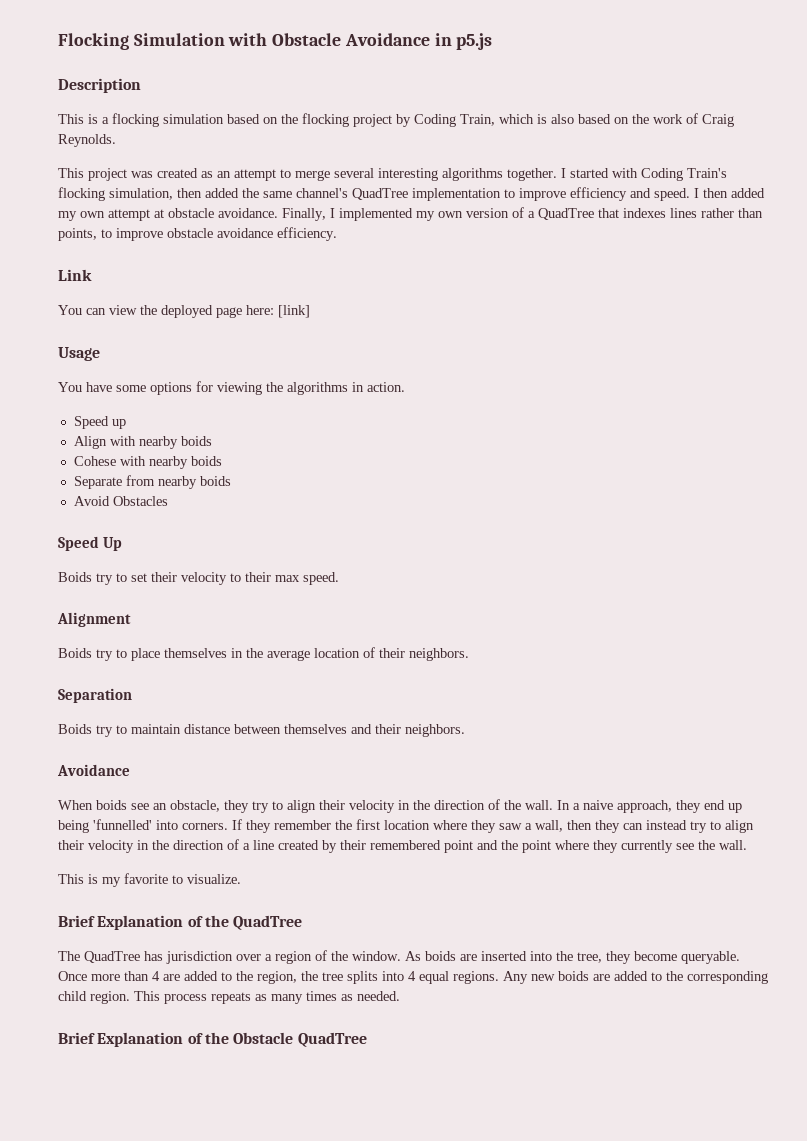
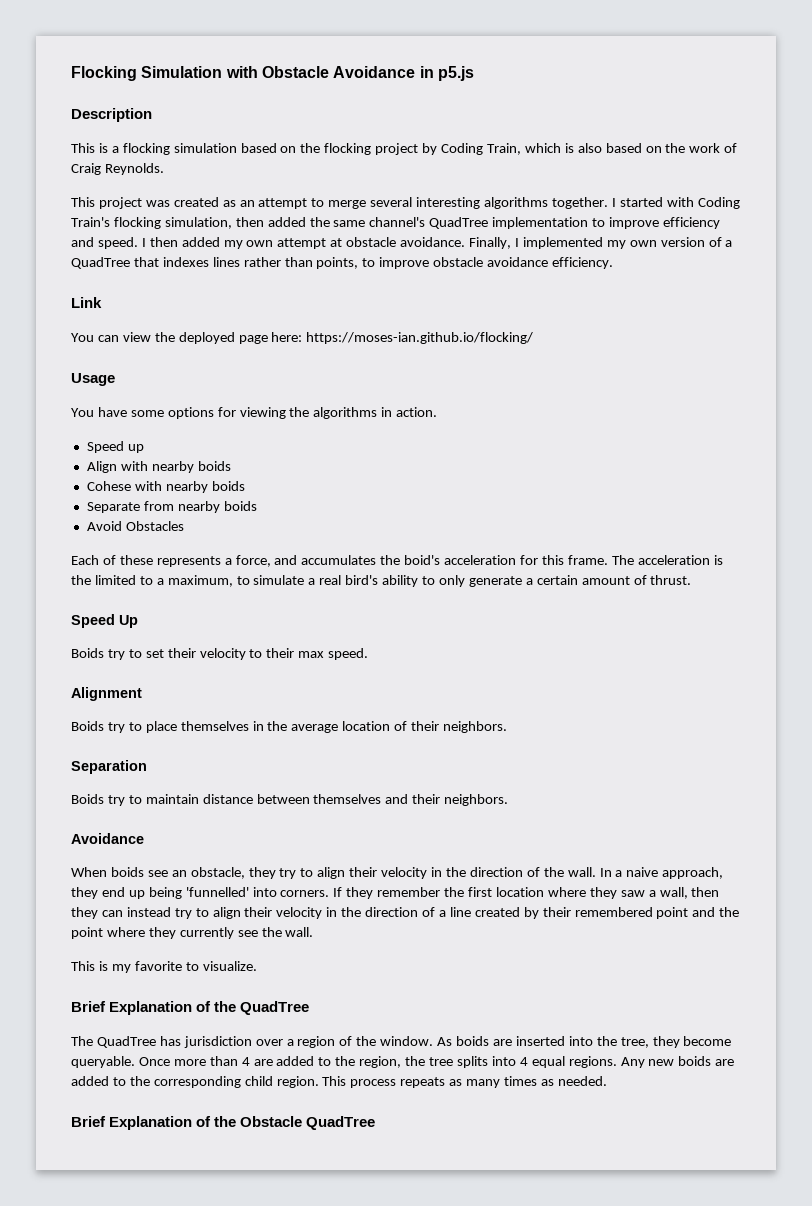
- You can view the deployed page here: [link]
+ You can view the deployed page here: https://moses-ian.github.io/flocking/
+ Each of these represents a force, and accumulates the boid's acceleration for this frame. The acceleration is the limited to a maximum, to simulate a real bird's ability to only generate a certain amount of thrust.

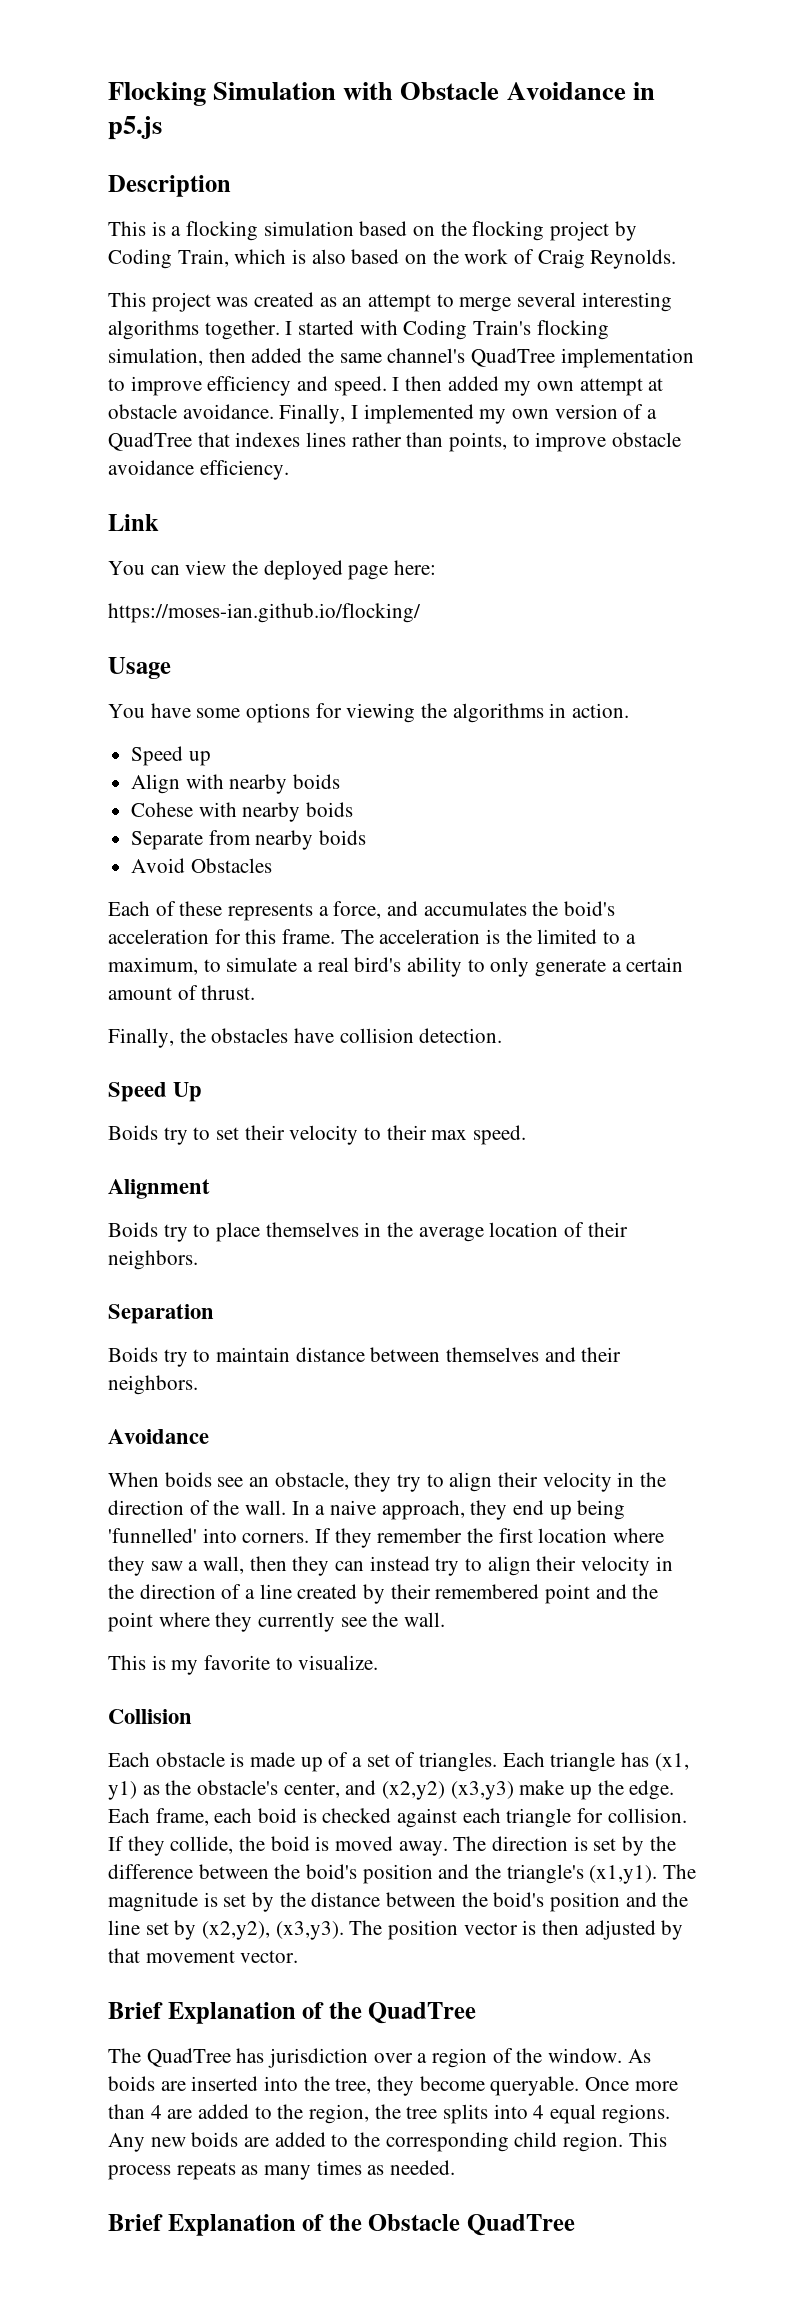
- You can view the deployed page here: https://moses-ian.github.io/flocking/
+ You can view the deployed page here:
+ https://moses-ian.github.io/flocking/
+ Finally, the obstacles have collision detection.
+ Collision
+ Each obstacle is made up of a set of triangles. Each triangle has (x1, y1) as the obstacle's center, and (x2,y2) (x3,y3) make up the edge. Each frame, each boid is checked against each triangle for collision. If they collide, the boid is moved away. The direction is set by the difference between the boid's position and the triangle's (x1,y1). The magnitude is set by the distance between the boid's position and the line set by (x2,y2), (x3,y3). The position vector is then adjusted by that movement vector.

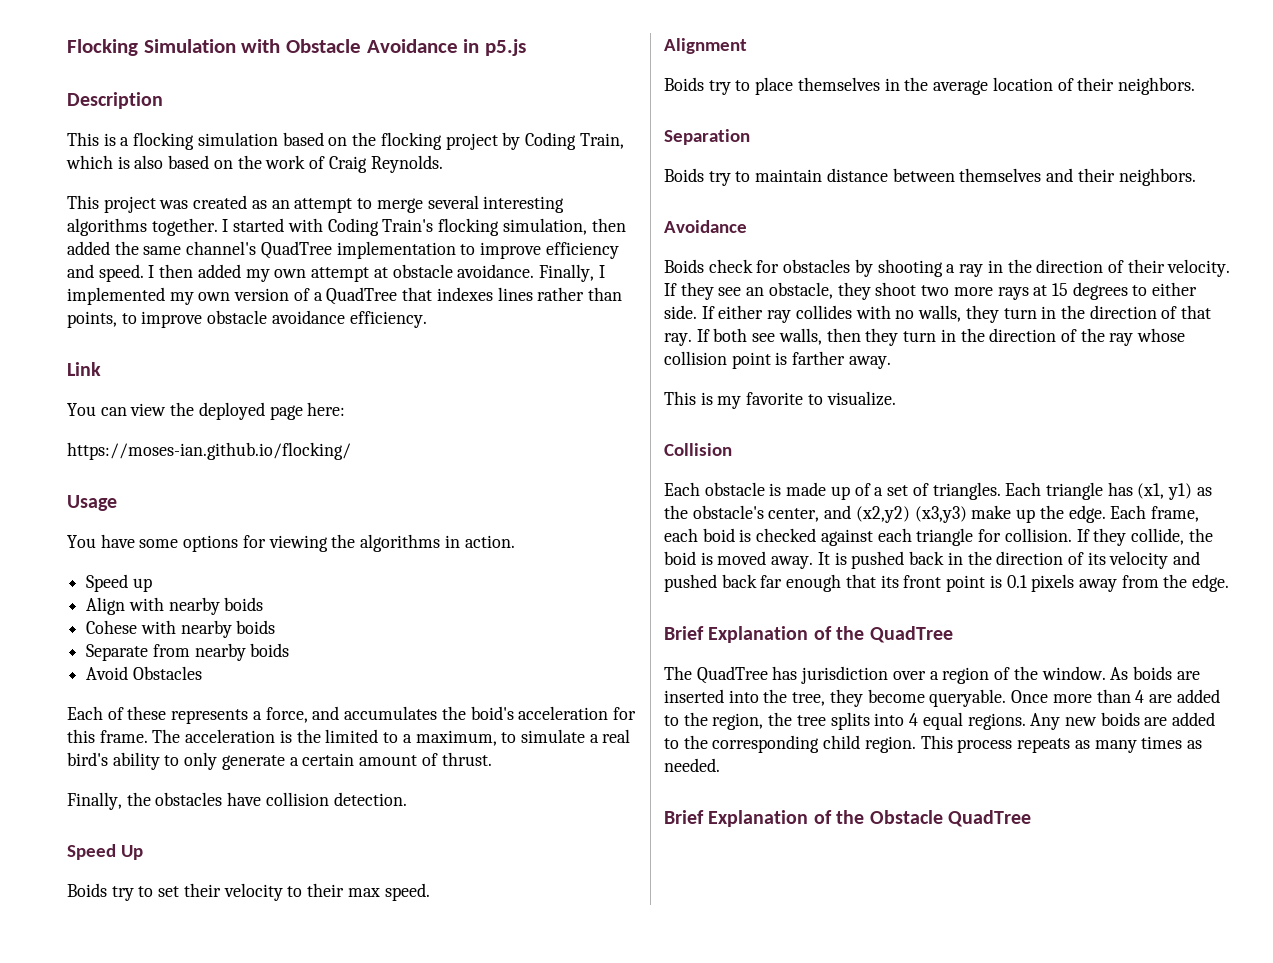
- When boids see an obstacle, they try to align their velocity in the direction of the wall. In a naive approach, they end up being 'funnelled' into corners. If they remember the first location where they saw a wall, then they can instead try to align their velocity in the direction of a line created by their remembered point and the point where they currently see the wall.
+ Boids check for obstacles by shooting a ray in the direction of their velocity. If they see an obstacle, they shoot two more rays at 15 degrees to either side. If either ray collides with no walls, they turn in the direction of that ray. If both see walls, then they turn in the direction of the ray whose collision point is farther away.
- The direction is set by the difference between the boid's position and the triangle's (x1,y1). The magnitude is set by the distance between the boid's position and the line set by (x2,y2), (x3,y3). The position vector is then adjusted by that movement vector.
+ It is pushed back in the direction of its velocity and pushed back far enough that its front point is 0.1 pixels away from the edge.

